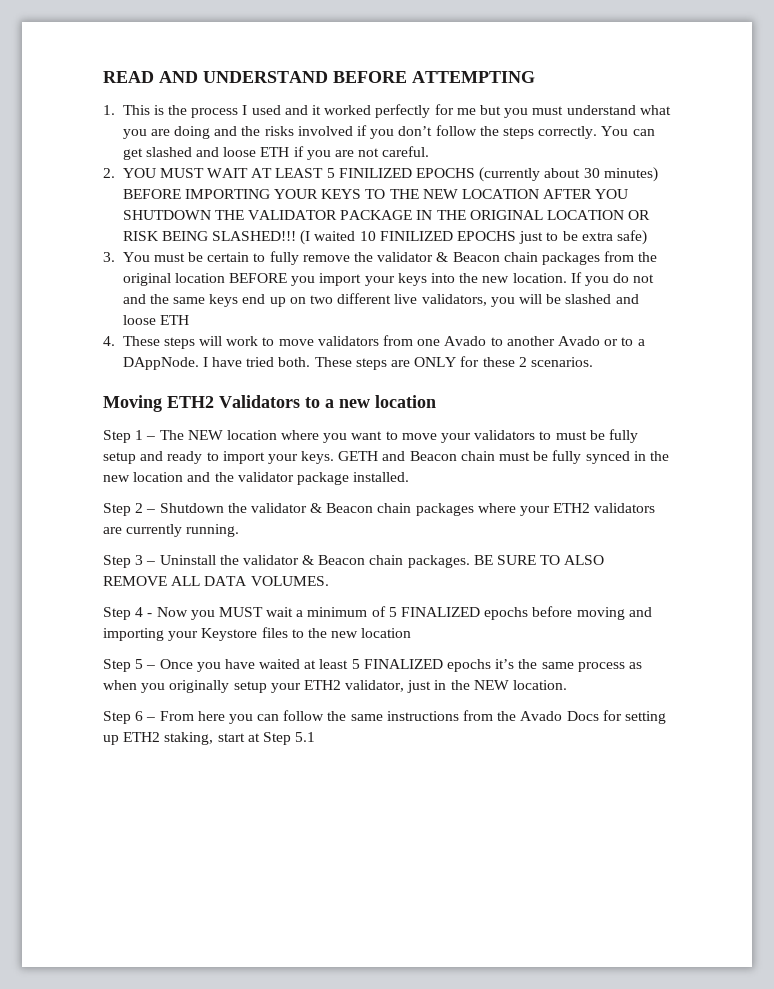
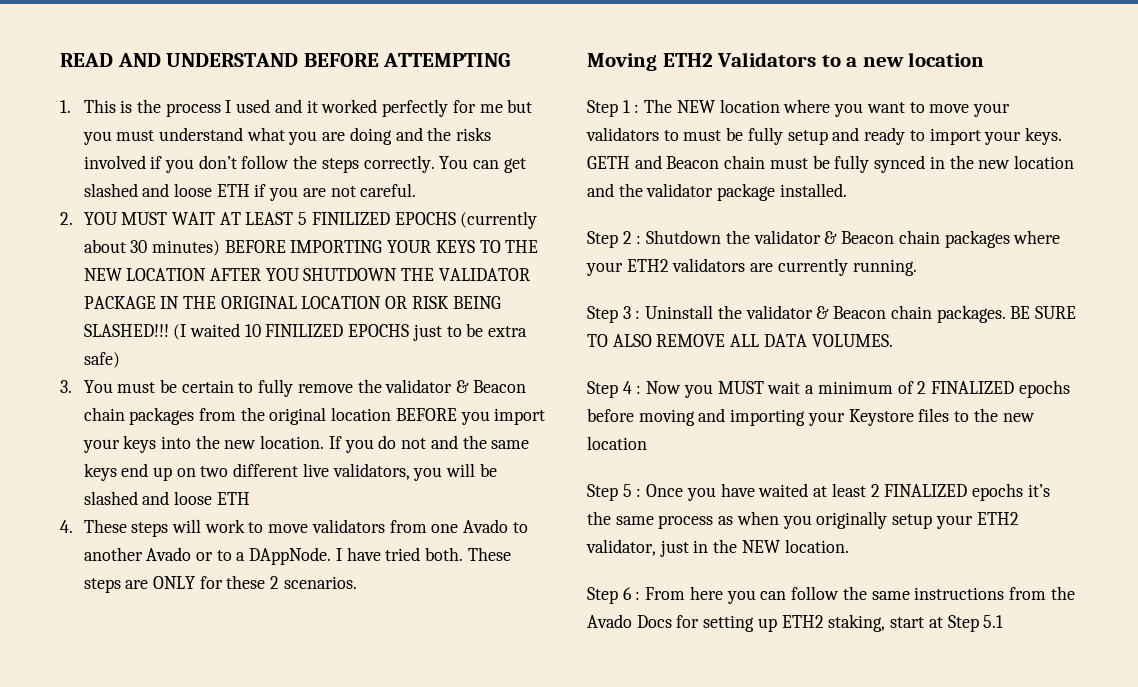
- Step 1 – The NEW location where you want to move your validators to must be fully setup and ready to import your keys.
+ Step 1 : The NEW location where you want to move your validators to must be fully setup and ready to import your keys.
- Step 2 – Shutdown the validator & Beacon chain packages where your ETH2 validators are currently running.
+ Step 2 : Shutdown the validator & Beacon chain packages where your ETH2 validators are currently running.
- Step 3 – Uninstall the validator & Beacon chain packages.
+ Step 3 : Uninstall the validator & Beacon chain packages.
- Step 4 - Now you MUST wait a minimum of 5 FINALIZED epochs before moving and importing your Keystore files to the new location
+ Step 4 : Now you MUST wait a minimum of 2 FINALIZED epochs before moving and importing your Keystore files to the new location
- Step 5 – Once you have waited at least 5 FINALIZED epochs it’s the same process as when you originally setup your ETH2 validator, just in the NEW location.
+ Step 5 : Once you have waited at least 2 FINALIZED epochs it’s the same process as when you originally setup your ETH2 validator, just in the NEW location.
- Step 6 – From here you can follow the same instructions from the Avado Docs for setting up ETH2 staking, start at Step 5.1
+ Step 6 : From here you can follow the same instructions from the Avado Docs for setting up ETH2 staking, start at Step 5.1

